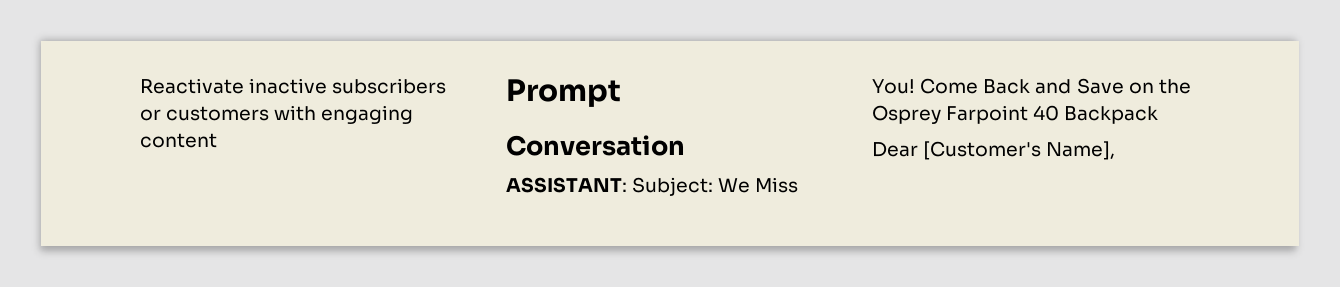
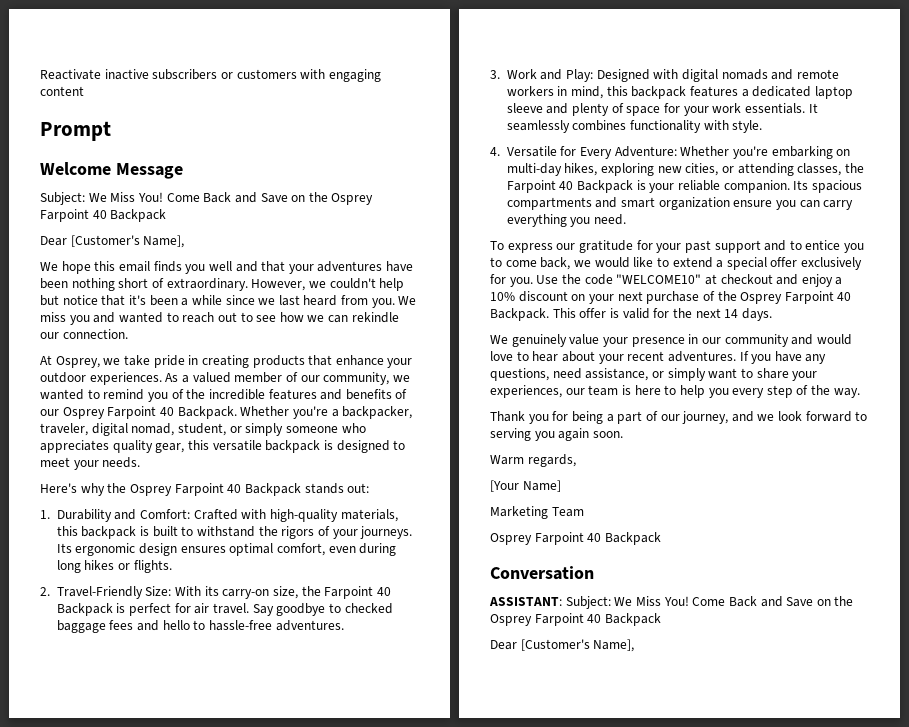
+ Welcome Message
+ Subject: We Miss You! Come Back and Save on the Osprey Farpoint 40 Backpack
+ Dear [Customer's Name],
+ We hope this email finds you well and that your adventures have been nothing short of extraordinary. However, we couldn't help but notice that it's been a while since we last heard from you. We miss you and wanted to reach out to see how we can rekindle our connection.
+ At Osprey, we take pride in creating products that enhance your outdoor experiences. As a valued member of our community, we wanted to remind you of the incredible features and benefits of our Osprey Farpoint 40 Backpack. Whether you're a backpacker, traveler, digital nomad, student, or simply someone who appreciates quality gear, this versatile backpack is designed to meet your needs.
+ Here's why the Osprey Farpoint 40 Backpack stands out:
+ 1. Durability and Comfort: Crafted with high-quality materials, this backpack is built to withstand the rigors of your journeys. Its ergonomic design ensures optimal comfort, even during long hikes or flights.
+ 2. Travel-Friendly Size: With its carry-on size, the Farpoint 40 Backpack is perfect for air travel. Say goodbye to checked baggage fees and hello to hassle-free adventures.
+ 3. Work and Play: Designed with digital nomads and remote workers in mind, this backpack features a dedicated laptop sleeve and plenty of space for your work essentials. It seamlessly combines functionality with style.
+ 4. Versatile for Every Adventure: Whether you're embarking on multi-day hikes, exploring new cities, or attending classes, the Farpoint 40 Backpack is your reliable companion. Its spacious compartments and smart organization ensure you can carry everything you need.
+ To express our gratitude for your past support and to entice you to come back, we would like to extend a special offer exclusively for you. Use the code "WELCOME10" at checkout and enjoy a 10% discount on your next purchase of the Osprey Farpoint 40 Backpack. This offer is valid for the next 14 days.
+ We genuinely value your presence in our community and would love to hear about your recent adventures. If you have any questions, need assistance, or simply want to share your experiences, our team is here to help you every step of the way.
+ Thank you for being a part of our journey, and we look forward to serving you again soon.
+ Warm regards,
+ [Your Name]
+ Marketing Team
+ Osprey Farpoint 40 Backpack

